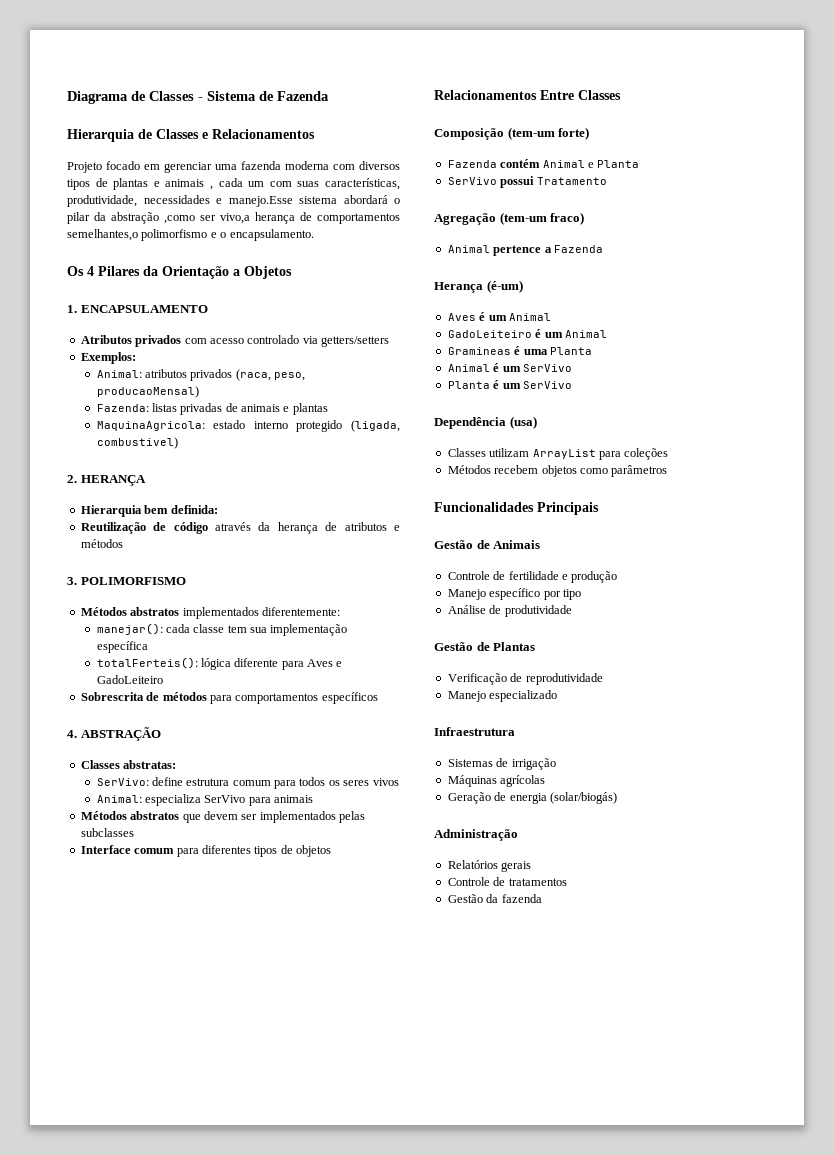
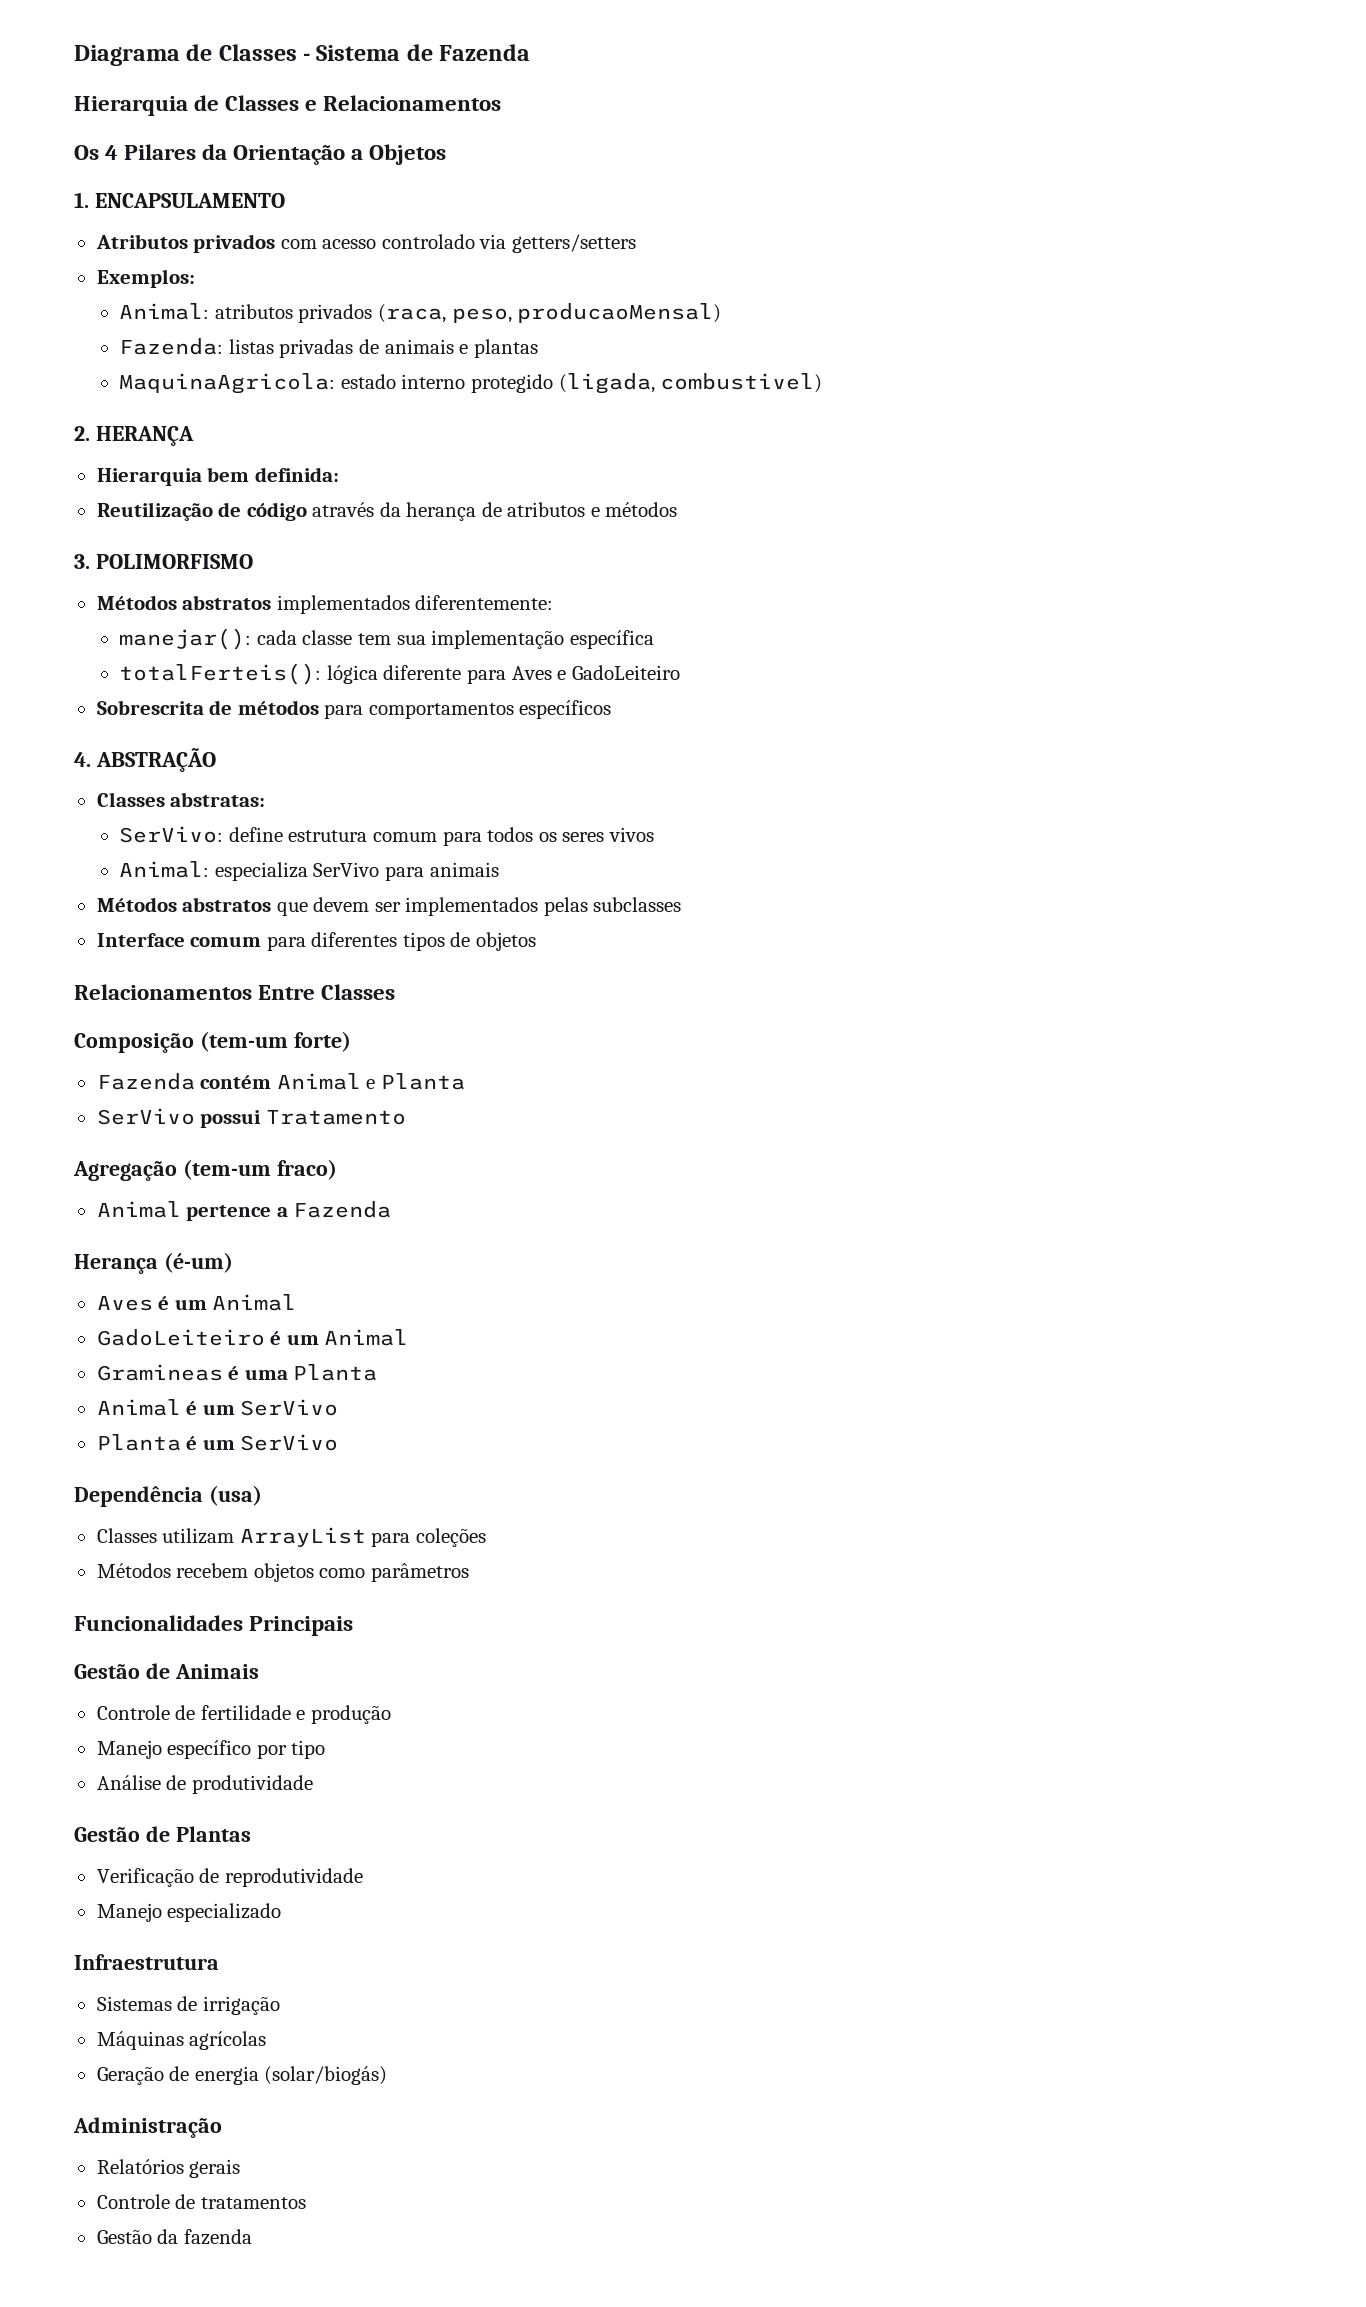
- Projeto focado em gerenciar uma fazenda moderna com diversos tipos de plantas e animais , cada um com suas características, produtividade, necessidades e manejo.Esse sistema abordará o pilar da abstração ,como ser vivo,a herança de comportamentos semelhantes,o polimorfismo e o encapsulamento.

